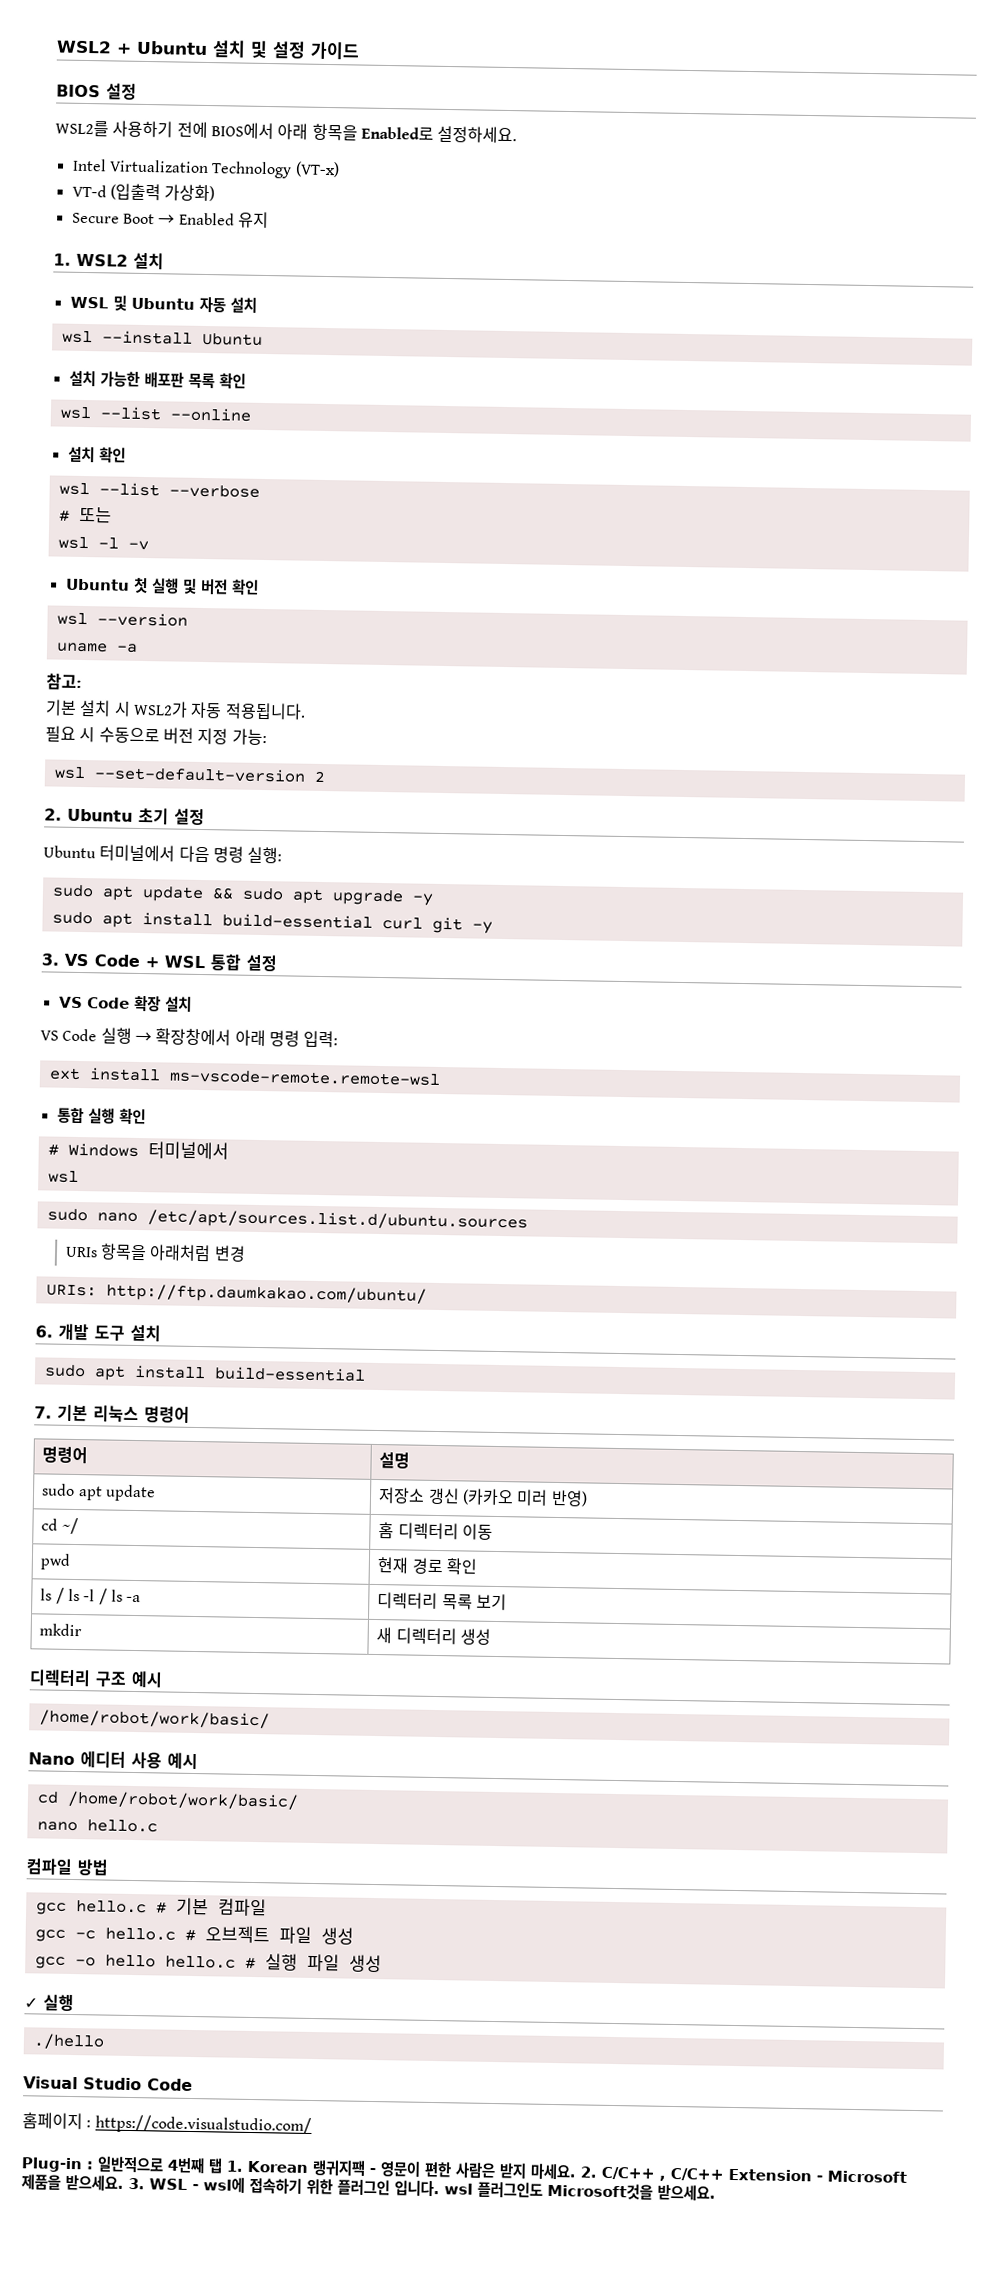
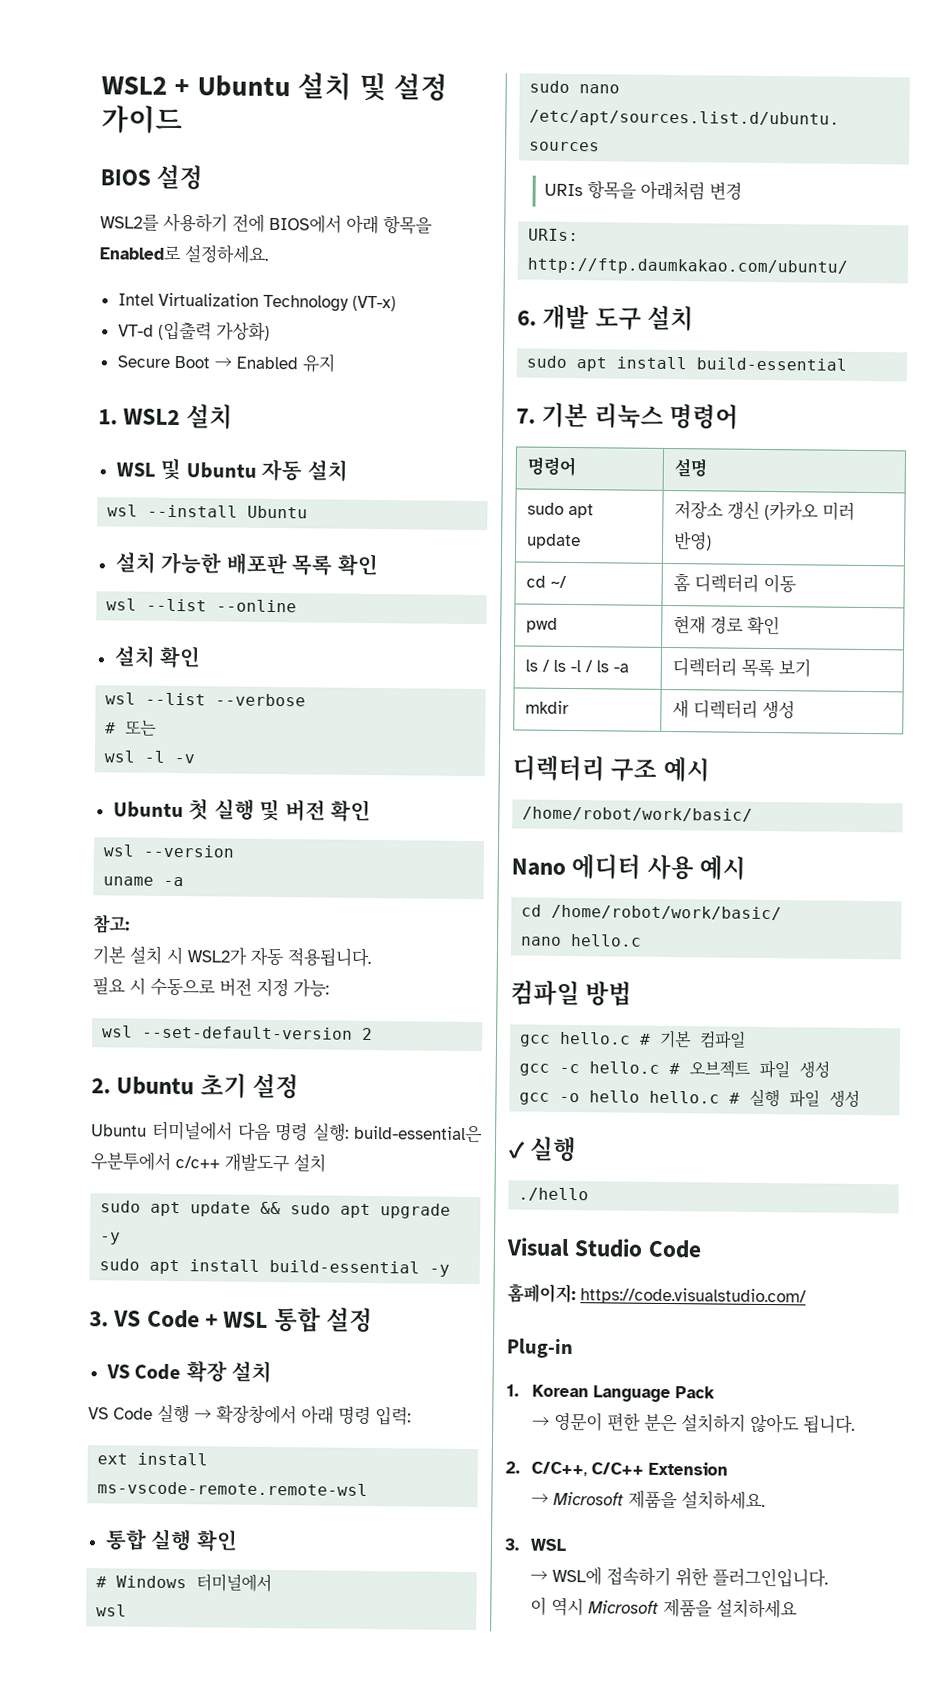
- Ubuntu 터미널에서 다음 명령 실행:
+ Ubuntu 터미널에서 다음 명령 실행: build-essential은 우분투에서 c/c++ 개발도구 설치
- sudo apt install build-essential curl git -y
+ sudo apt install build-essential -y
- 홈페이지 : https://code.visualstudio.com/
+ 홈페이지: https://code.visualstudio.com/
- Plug-in : 일반적으로 4번째 탭 1. Korean 랭귀지팩 - 영문이 편한 사람은 받지 마세요. 2. C/C++ , C/C++ Extension - Microsoft 제품을 받으세요. 3. WSL - wsl에 접속하기 위한 플러그인 입니다. wsl 플러그인도 Microsoft것을 받으세요.
+ Plug-in
+ 1. Korean Language Pack
+ → 영문이 편한 분은 설치하지 않아도 됩니다.
+ 2. C/C++, C/C++ Extension
+ → Microsoft 제품을 설치하세요.
+ 3. WSL
+ → WSL에 접속하기 위한 플러그인입니다.
+ 이 역시 Microsoft 제품을 설치하세요

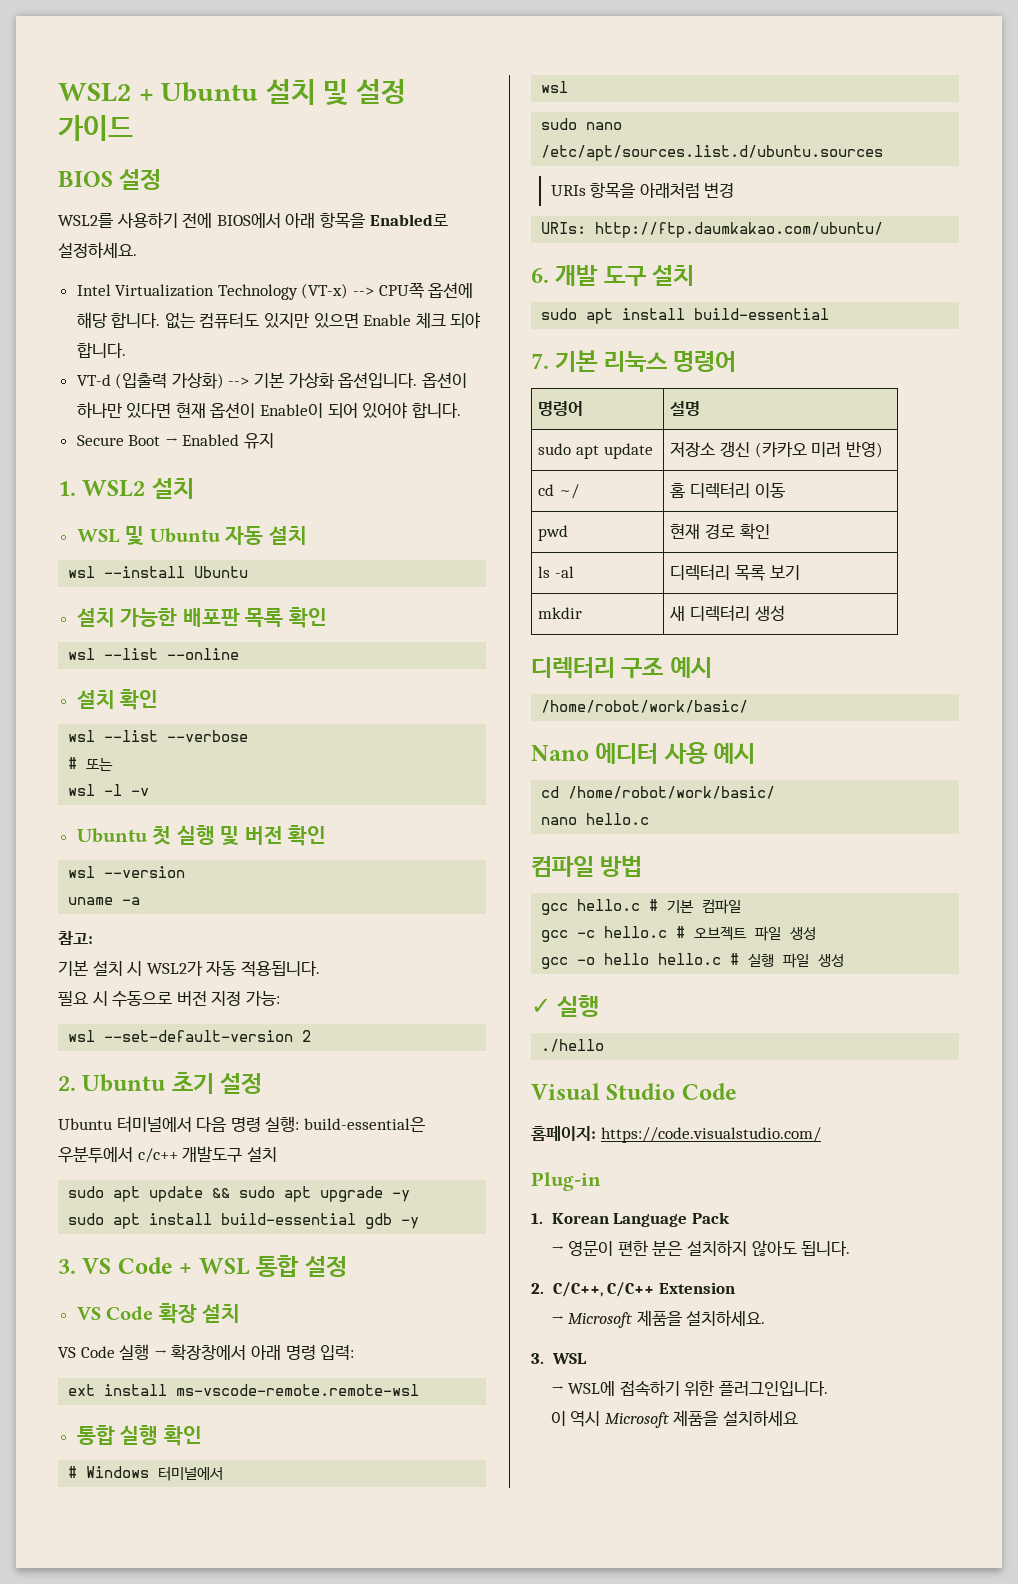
- Intel Virtualization Technology (VT-x)
- VT-d (입출력 가상화)
+ Intel Virtualization Technology (VT-x) --> CPU쪽 옵션에 해당 합니다. 없는 컴퓨터도 있지만 있으면 Enable 체크 되야 합니다.
+ VT-d (입출력 가상화) --> 기본 가상화 옵션입니다. 옵션이 하나만 있다면 현재 옵션이 Enable이 되어 있어야 합니다.
- sudo apt install build-essential -y
+ sudo apt install build-essential gdb -y
- ls / ls -l / ls -a | 디렉터리 목록 보기
+ ls -al | 디렉터리 목록 보기

